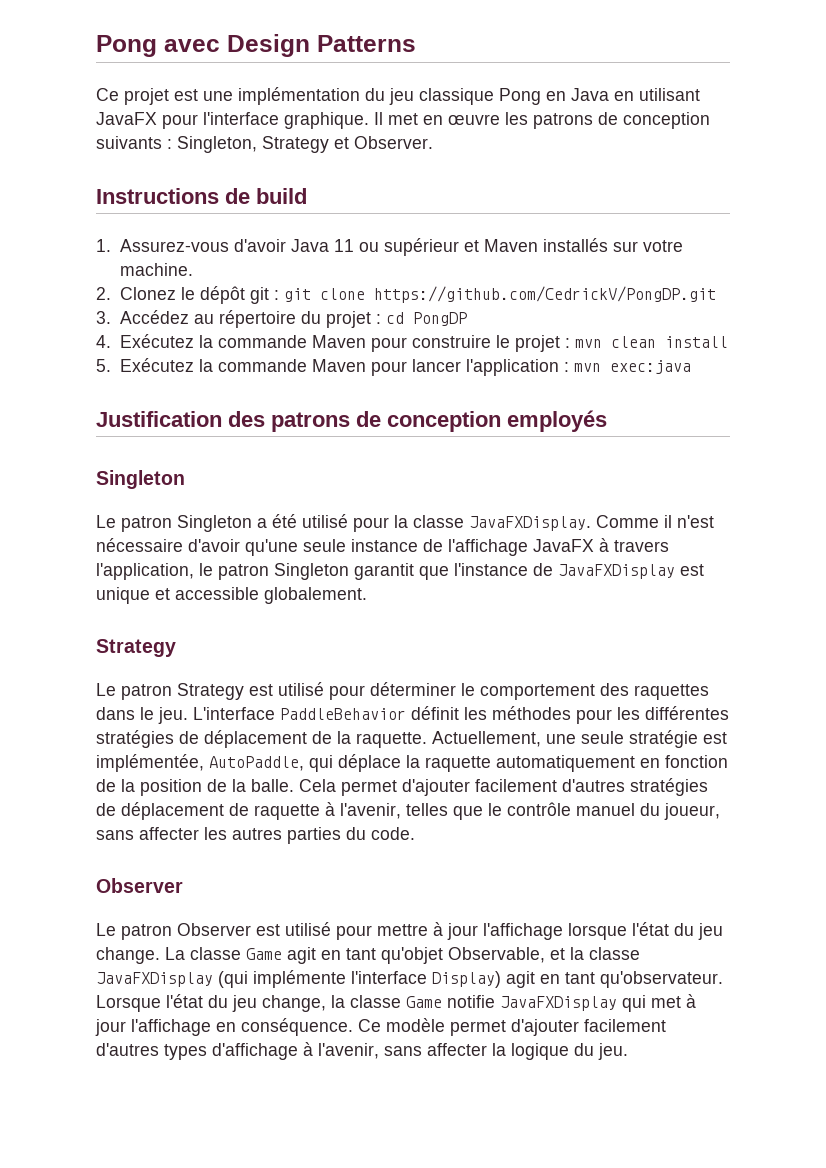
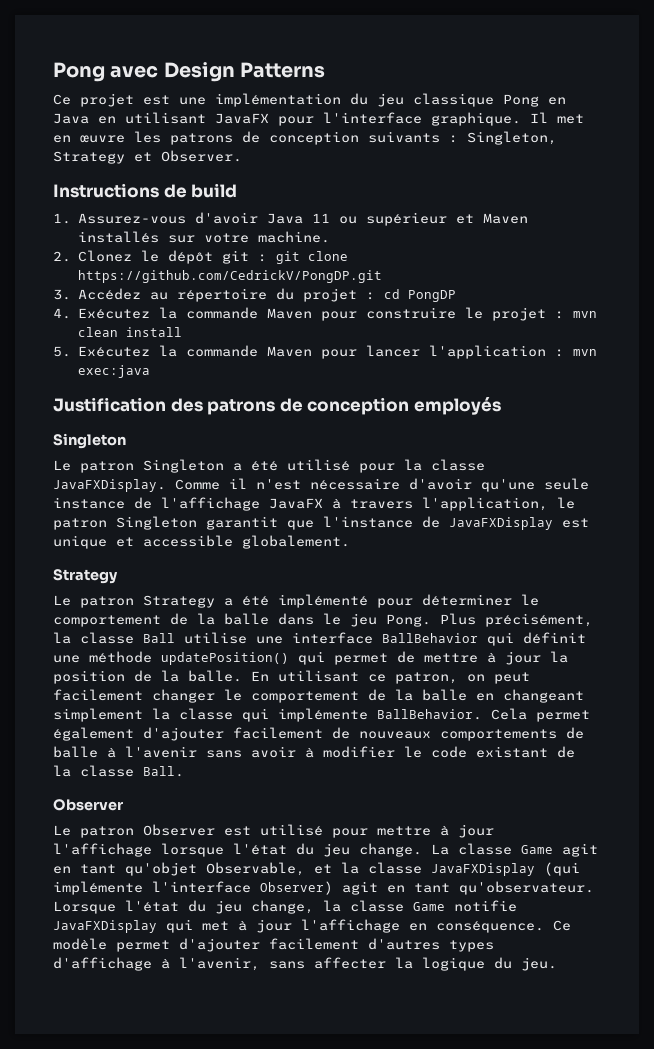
- Le patron Strategy est utilisé pour déterminer le comportement des raquettes dans le jeu. L'interface PaddleBehavior définit les méthodes pour les différentes stratégies de déplacement de la raquette. Actuellement, une seule stratégie est implémentée, AutoPaddle, qui déplace la raquette automatiquement en fonction de la position de la balle.
+ Le patron Strategy a été implémenté pour déterminer le comportement de la balle dans le jeu Pong. Plus précisément, la classe Ball utilise une interface BallBehavior qui définit une méthode updatePosition() qui permet de mettre à jour la position de la balle.
+ En utilisant ce patron, on peut facilement changer le comportement de la balle en changeant simplement la classe qui implémente BallBehavior.
- Cela permet d'ajouter facilement d'autres stratégies de déplacement de raquette à l'avenir, telles que le contrôle manuel du joueur, sans affecter les autres parties du code.
+ Cela permet également d'ajouter facilement de nouveaux comportements de balle à l'avenir sans avoir à modifier le code existant de la classe Ball.
- La classe Game agit en tant qu'objet Observable, et la classe JavaFXDisplay (qui implémente l'interface Display) agit en tant qu'observateur.
+ La classe Game agit en tant qu'objet Observable, et la classe JavaFXDisplay (qui implémente l'interface Observer) agit en tant qu'observateur.

